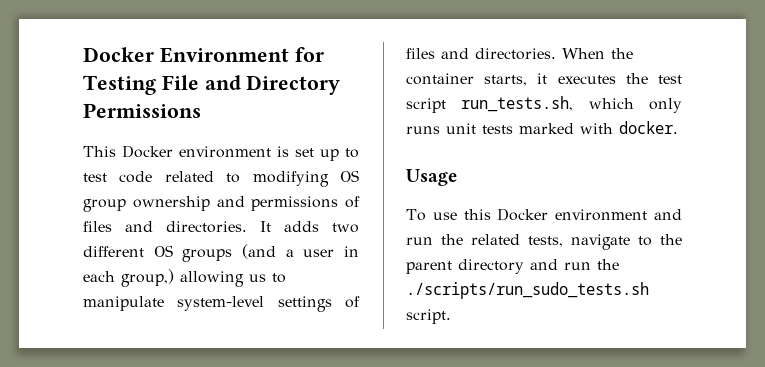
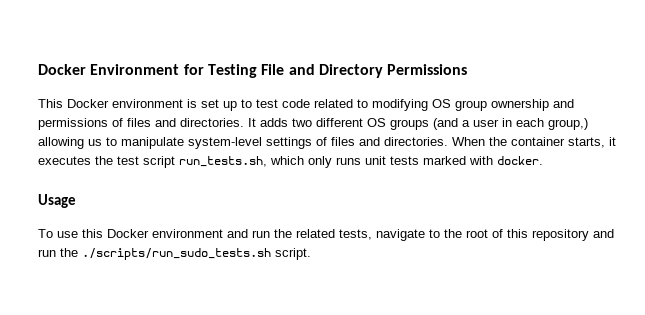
- To use this Docker environment and run the related tests, navigate to the parent directory and run the ./scripts/run_sudo_tests.sh script.
+ To use this Docker environment and run the related tests, navigate to the root of this repository and run the ./scripts/run_sudo_tests.sh script.

